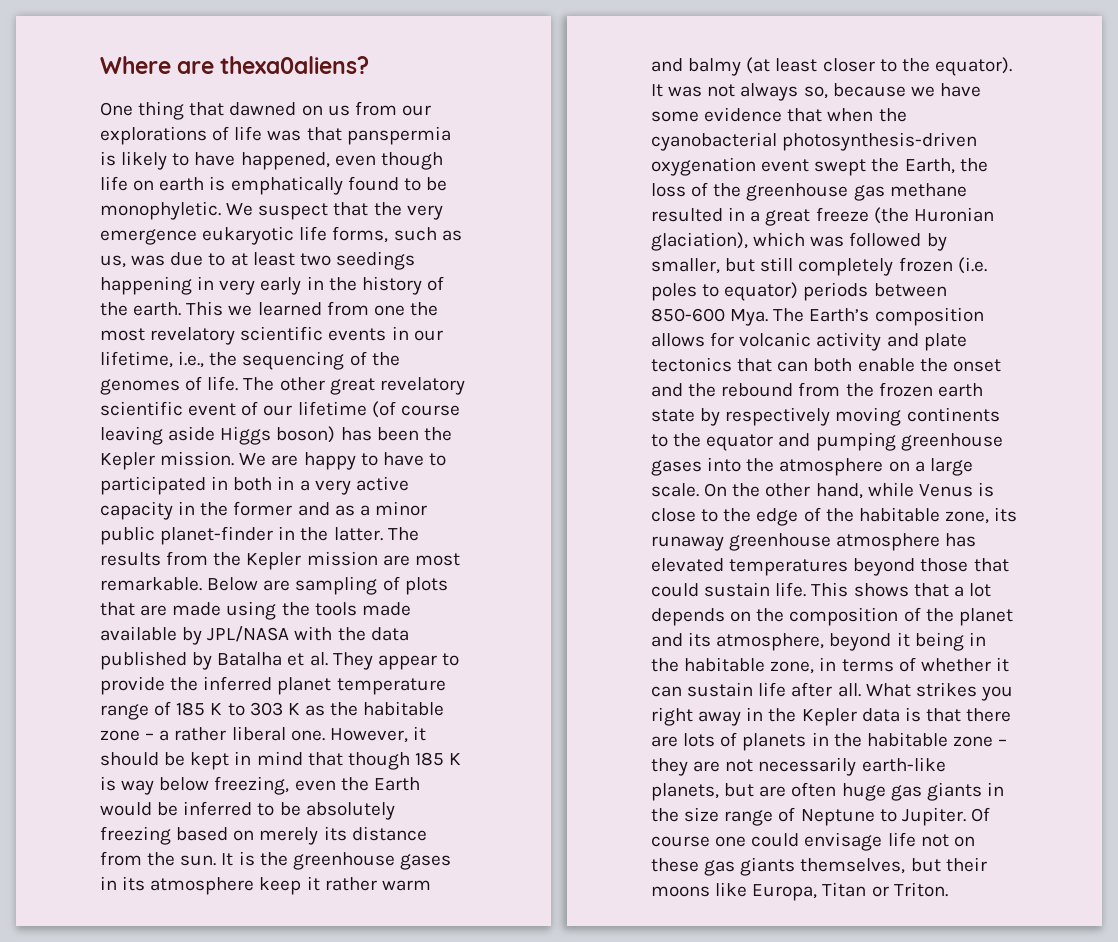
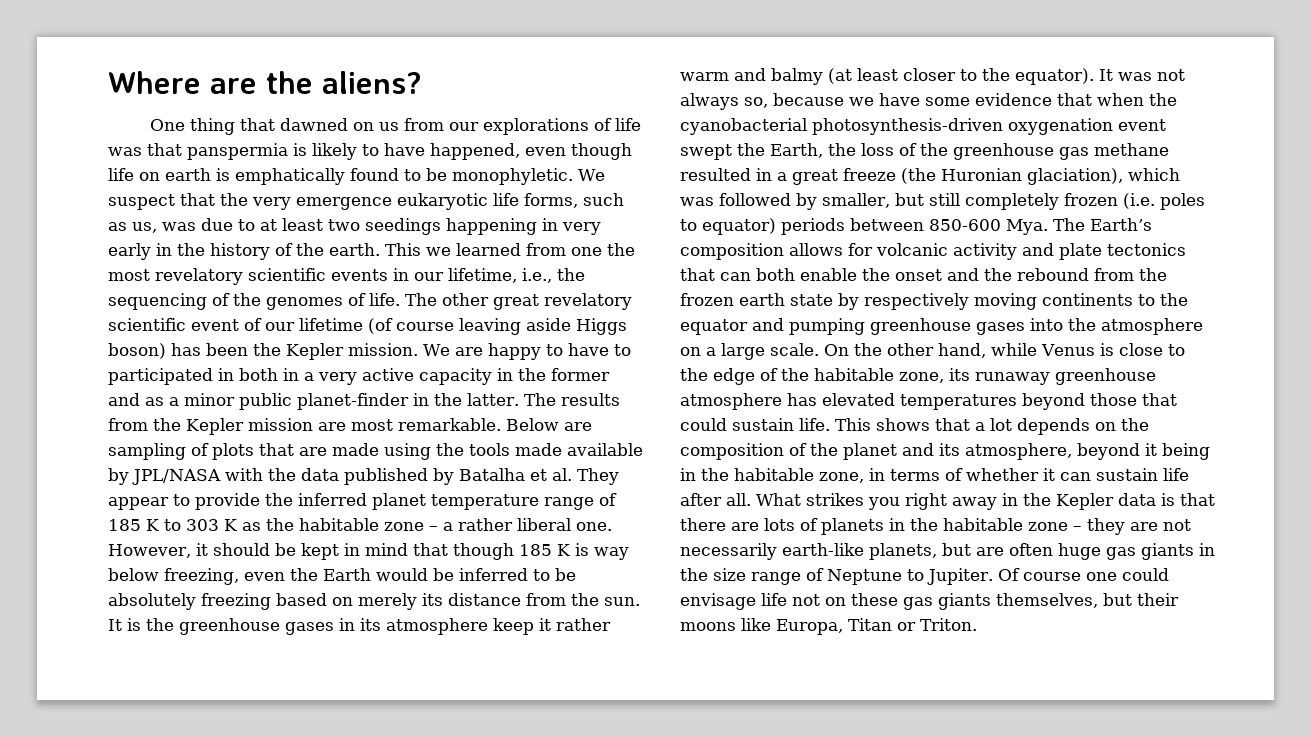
- Where are thexa0aliens?
+ Where are the aliens?

